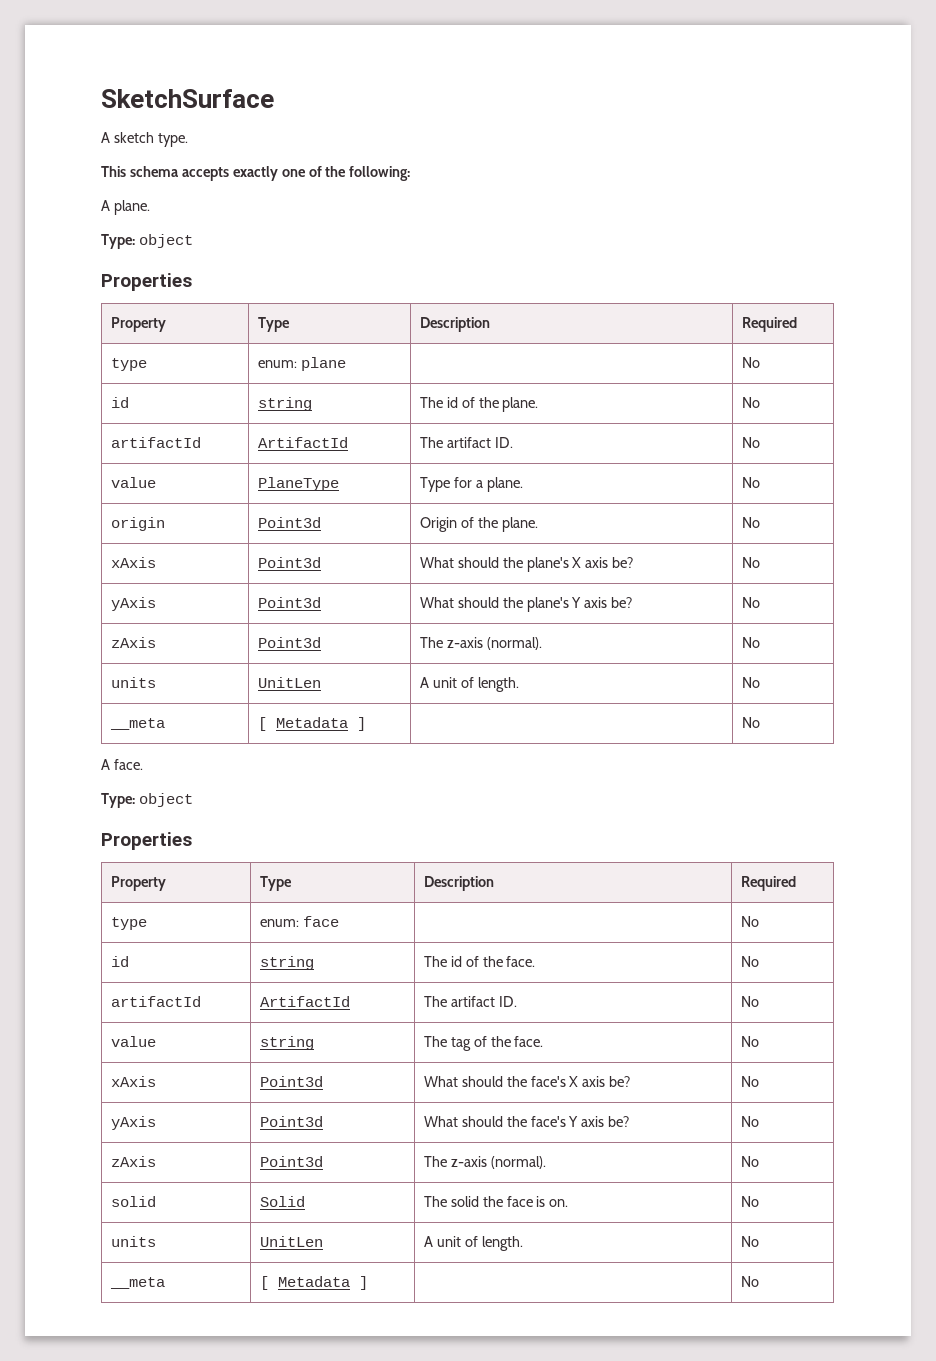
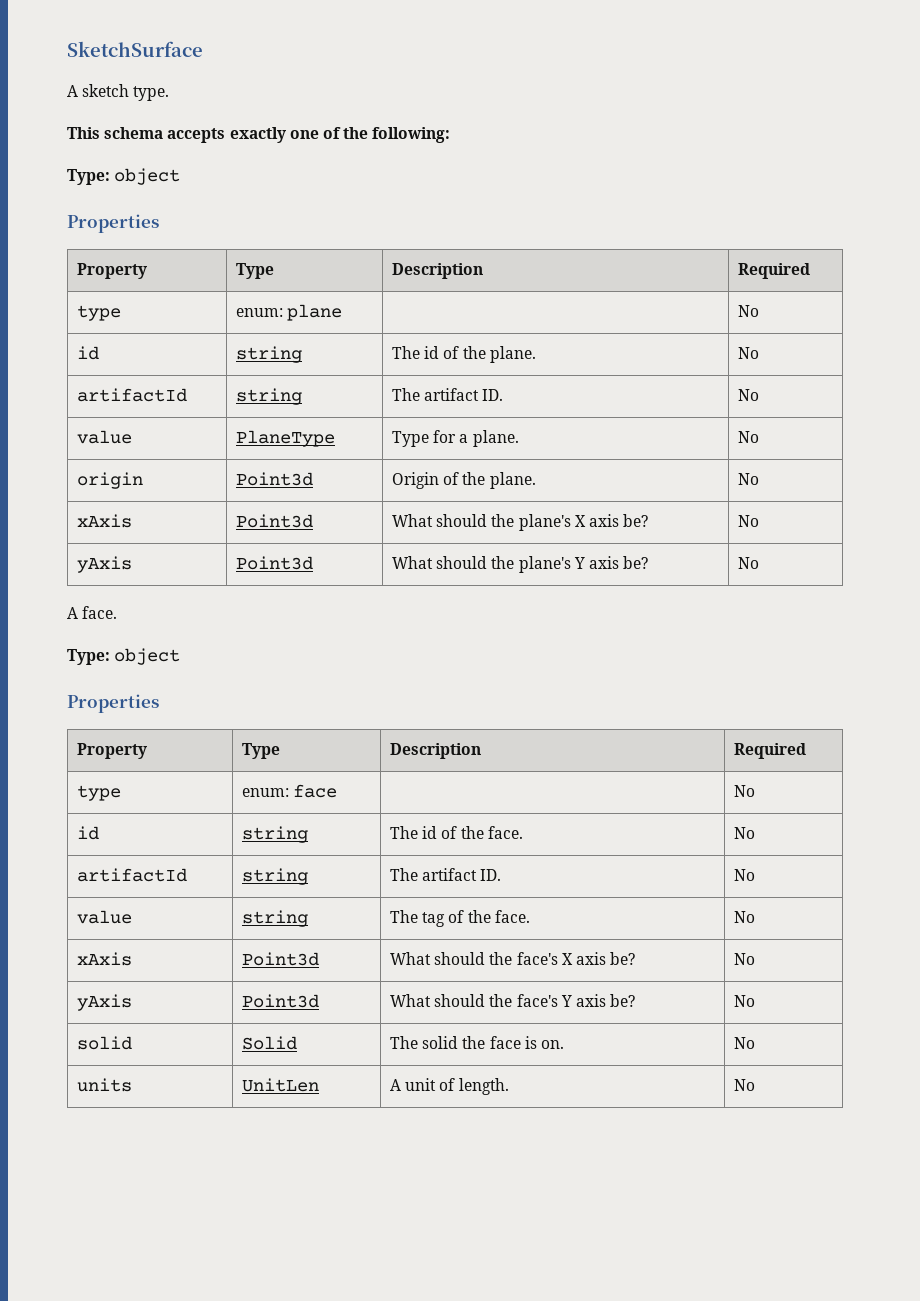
- A plane.
  id | string | The id of the plane. | No
- artifactId | ArtifactId | The artifact ID. | No
+ artifactId | string | The artifact ID. | No
  yAxis | Point3d | What should the plane's Y axis be? | No
- zAxis | Point3d | The z-axis (normal). | No
- units | UnitLen | A unit of length. | No
- __meta | [ Metadata ] | | No
  id | string | The id of the face. | No
- artifactId | ArtifactId | The artifact ID. | No
+ artifactId | string | The artifact ID. | No
  yAxis | Point3d | What should the face's Y axis be? | No
- zAxis | Point3d | The z-axis (normal). | No
  solid | Solid | The solid the face is on. | No
  units | UnitLen | A unit of length. | No
- __meta | [ Metadata ] | | No

